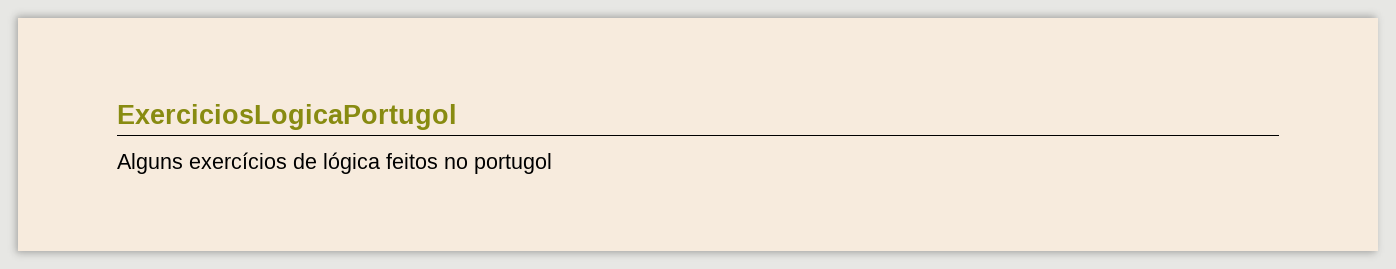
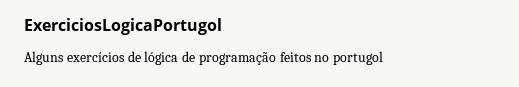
- Alguns exercícios de lógica feitos no portugol
+ Alguns exercícios de lógica de programação feitos no portugol

